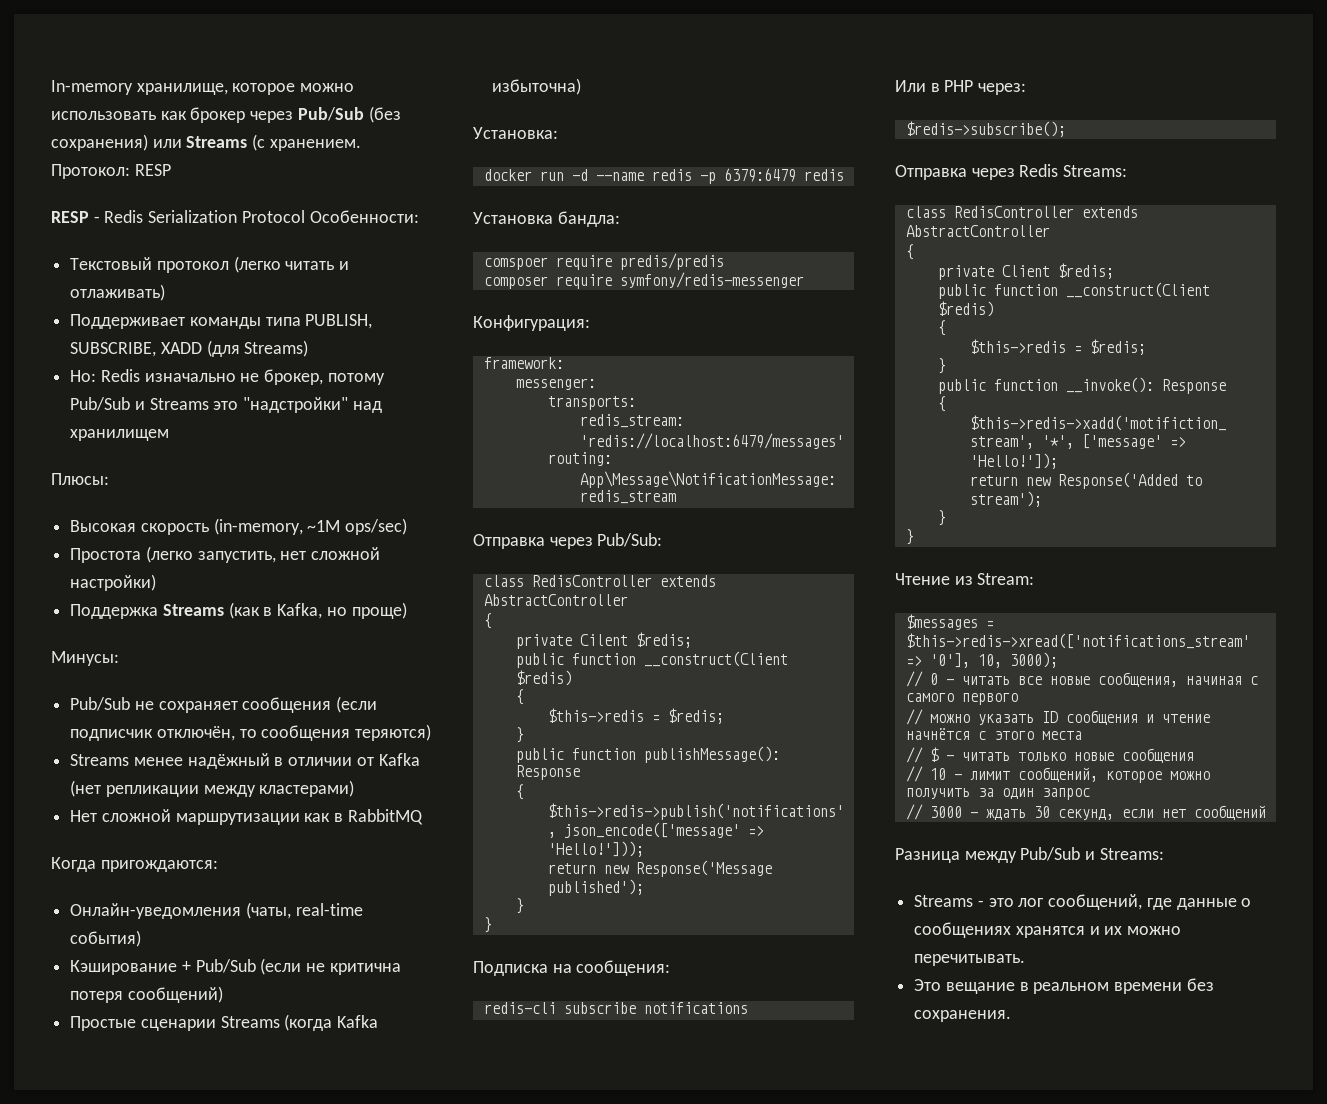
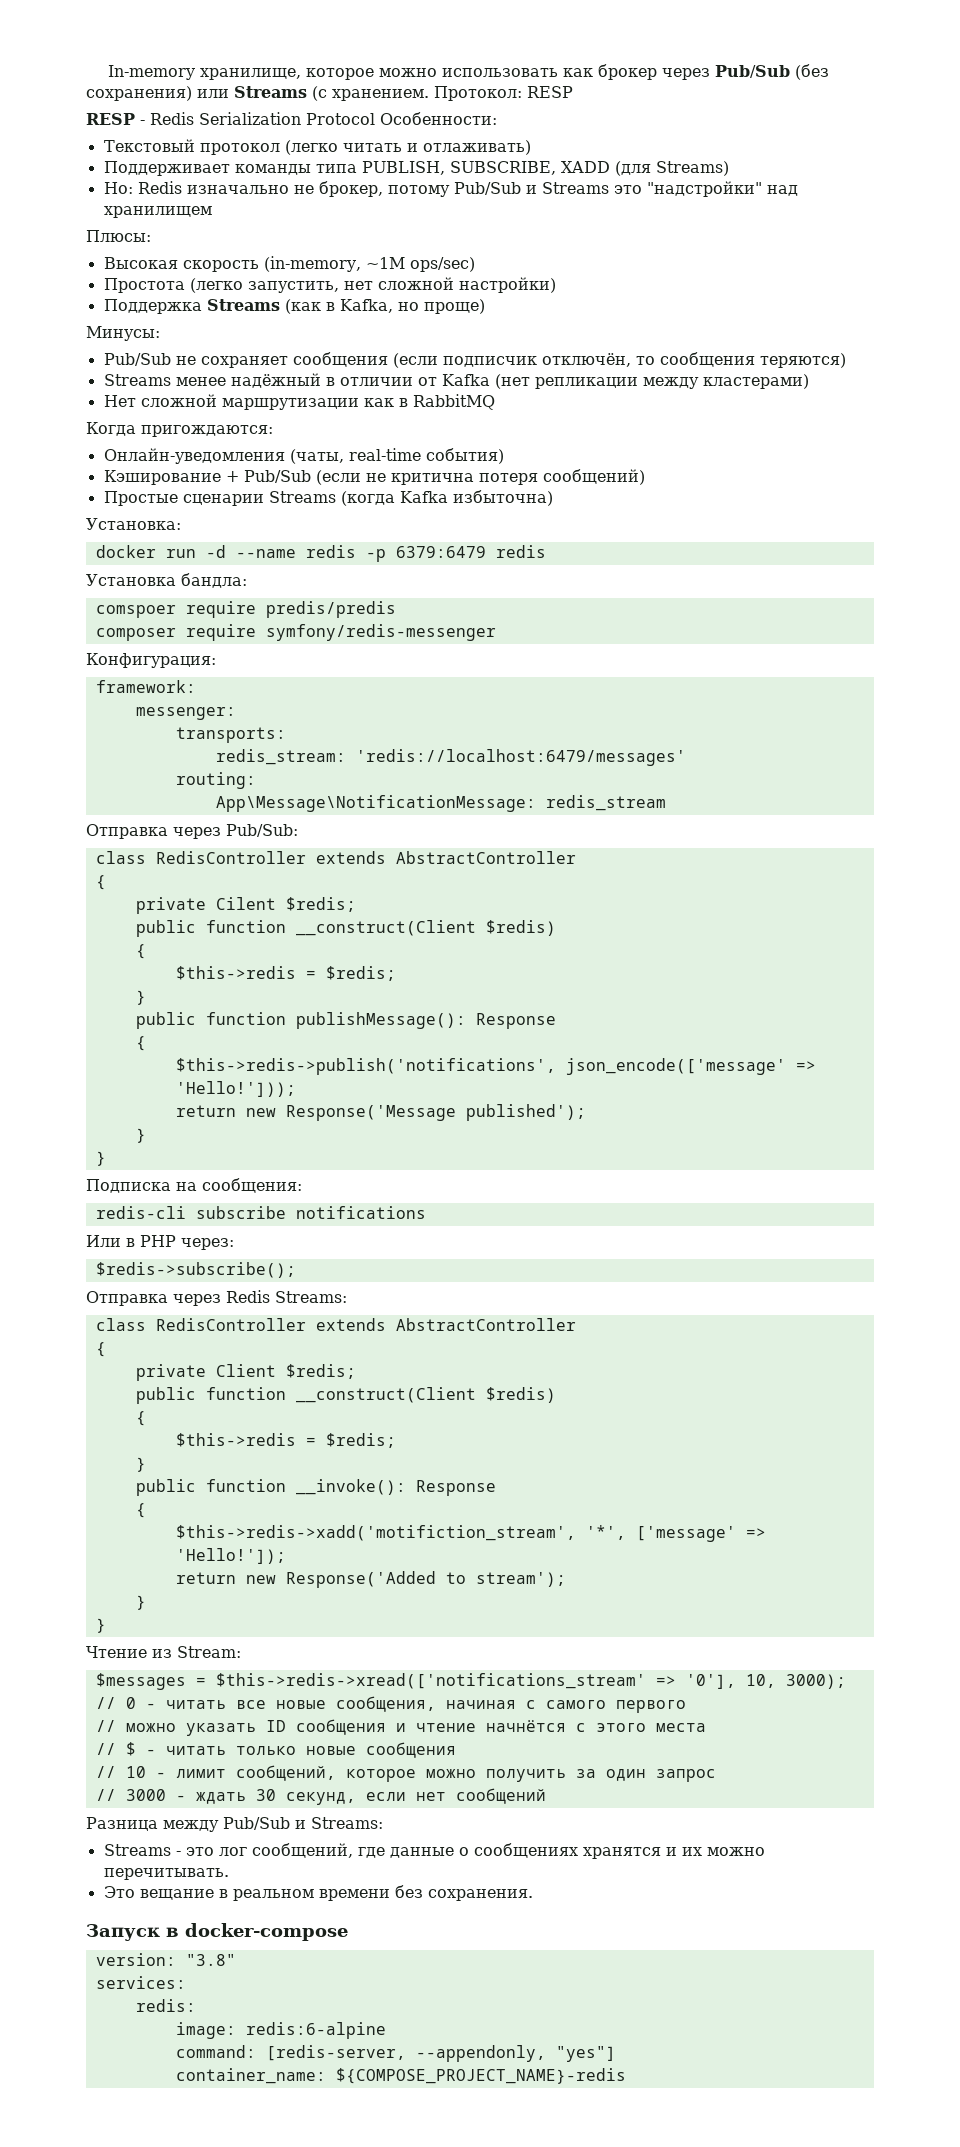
+ Запуск в docker-compose
+ version: "3.8"
+ services:
+ redis:
+ image: redis:6-alpine
+ command: [redis-server, --appendonly, "yes"]
+ container_name: ${COMPOSE_PROJECT_NAME}-redis

